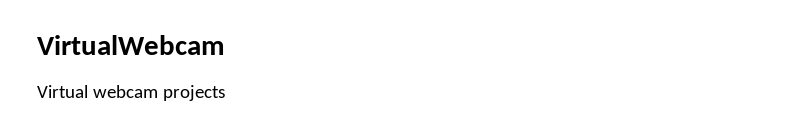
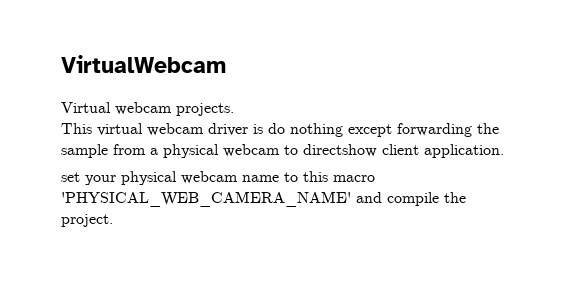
- Virtual webcam projects
+ Virtual webcam projects.
+ This virtual webcam driver is do nothing except forwarding the sample from a physical webcam to directshow client application.
+ set your physical webcam name to this macro 'PHYSICAL_WEB_CAMERA_NAME' and compile the project.

